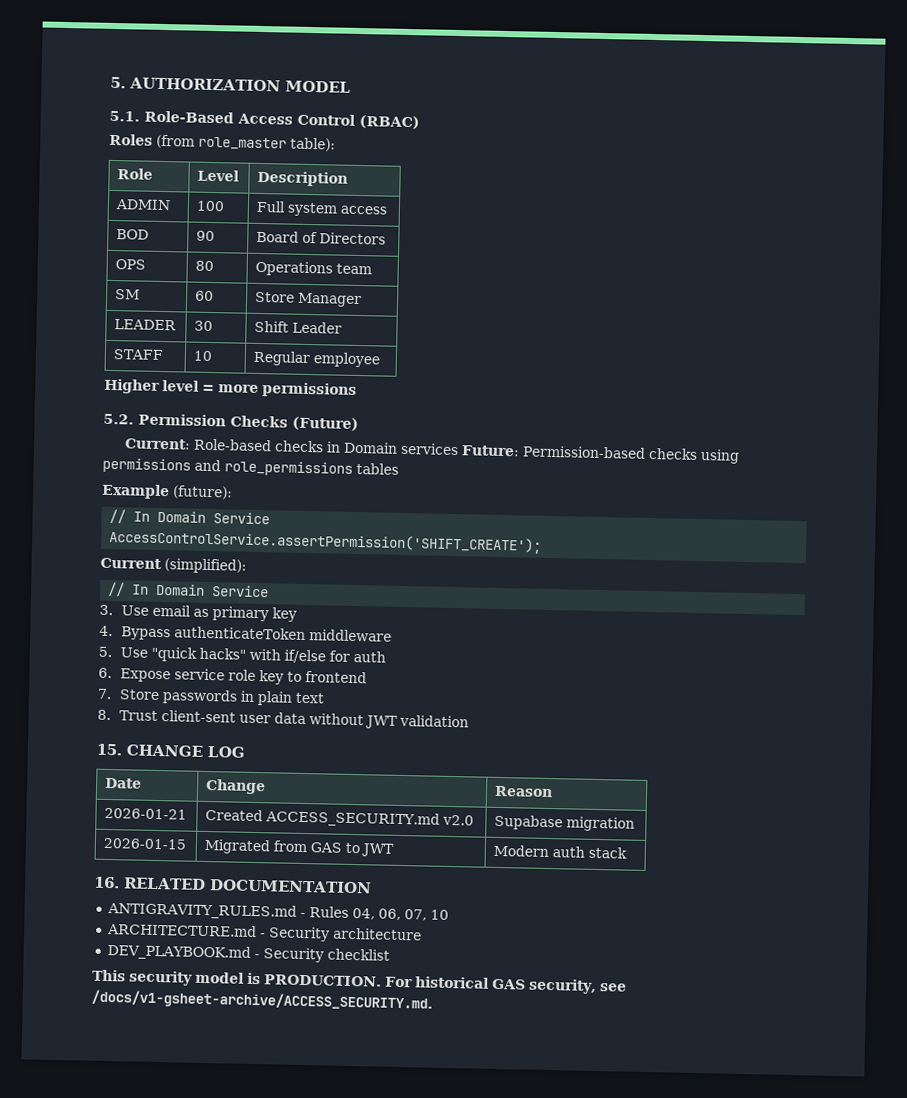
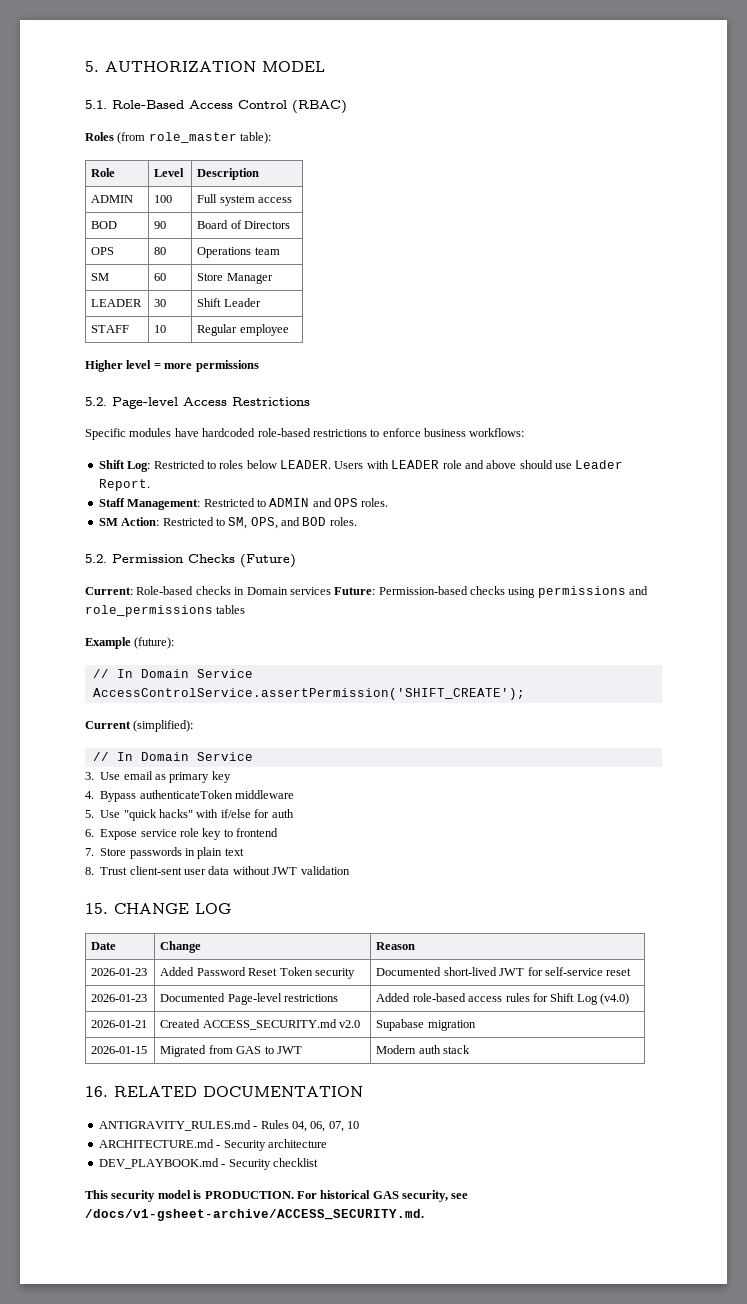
+ 5.2. Page-level Access Restrictions
+ Specific modules have hardcoded role-based restrictions to enforce business workflows:
+ Shift Log: Restricted to roles below LEADER. Users with LEADER role and above should use Leader Report.
+ Staff Management: Restricted to ADMIN and OPS roles.
+ SM Action: Restricted to SM, OPS, and BOD roles.
+ 2026-01-23 | Added Password Reset Token security | Documented short-lived JWT for self-service reset
+ 2026-01-23 | Documented Page-level restrictions | Added role-based access rules for Shift Log (v4.0)

